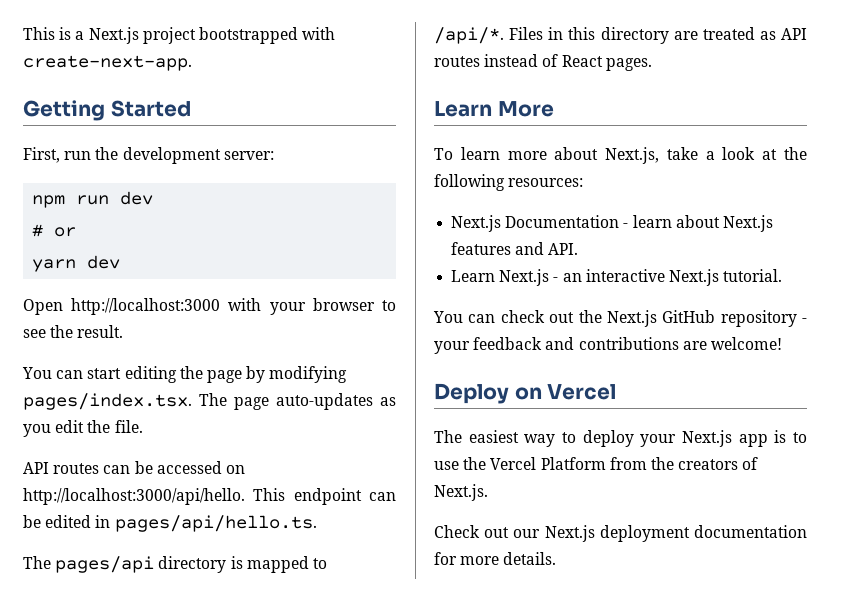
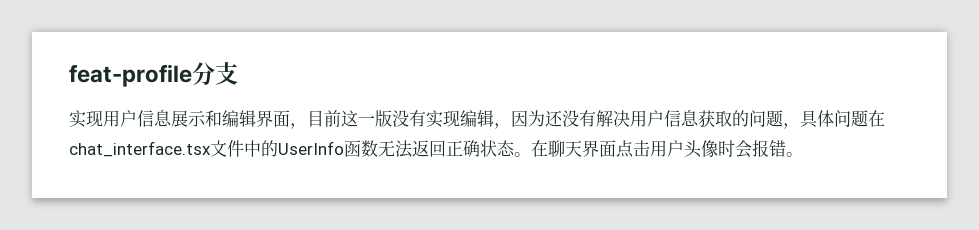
- This is a Next.js project bootstrapped with create-next-app.
- Getting Started
- First, run the development server:
- npm run dev
- # or
- yarn dev
- Open http://localhost:3000 with your browser to see the result.
- You can start editing the page by modifying pages/index.tsx. The page auto-updates as you edit the file.
- API routes can be accessed on http://localhost:3000/api/hello. This endpoint can be edited in pages/api/hello.ts.
- The pages/api directory is mapped to /api/*. Files in this directory are treated as API routes instead of React pages.
- Learn More
- To learn more about Next.js, take a look at the following resources:
- Next.js Documentation - learn about Next.js features and API.
- Learn Next.js - an interactive Next.js tutorial.
- You can check out the Next.js GitHub repository - your feedback and contributions are welcome!
- Deploy on Vercel
- The easiest way to deploy your Next.js app is to use the Vercel Platform from the creators of Next.js.
- Check out our Next.js deployment documentation for more details.
+ feat-profile分支
+ 实现用户信息展示和编辑界面，目前这一版没有实现编辑，因为还没有解决用户信息获取的问题，具体问题在chat_interface.tsx文件中的UserInfo函数无法返回正确状态。在聊天界面点击用户头像时会报错。

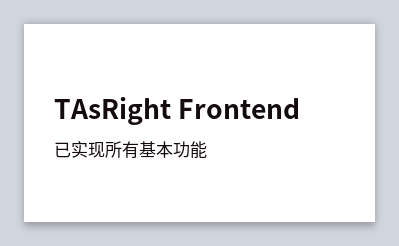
- feat-profile分支
- 实现用户信息展示和编辑界面，目前这一版没有实现编辑，因为还没有解决用户信息获取的问题，具体问题在chat_interface.tsx文件中的UserInfo函数无法返回正确状态。在聊天界面点击用户头像时会报错。
+ TAsRight Frontend
+ 已实现所有基本功能

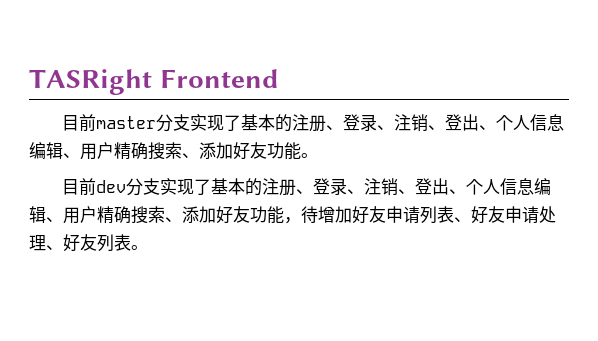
- TAsRight Frontend
+ TASRight Frontend
- 已实现所有基本功能
+ 目前master分支实现了基本的注册、登录、注销、登出、个人信息编辑、用户精确搜索、添加好友功能。
+ 目前dev分支实现了基本的注册、登录、注销、登出、个人信息编辑、用户精确搜索、添加好友功能，待增加好友申请列表、好友申请处理、好友列表。

